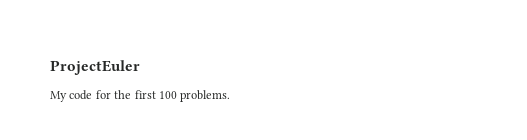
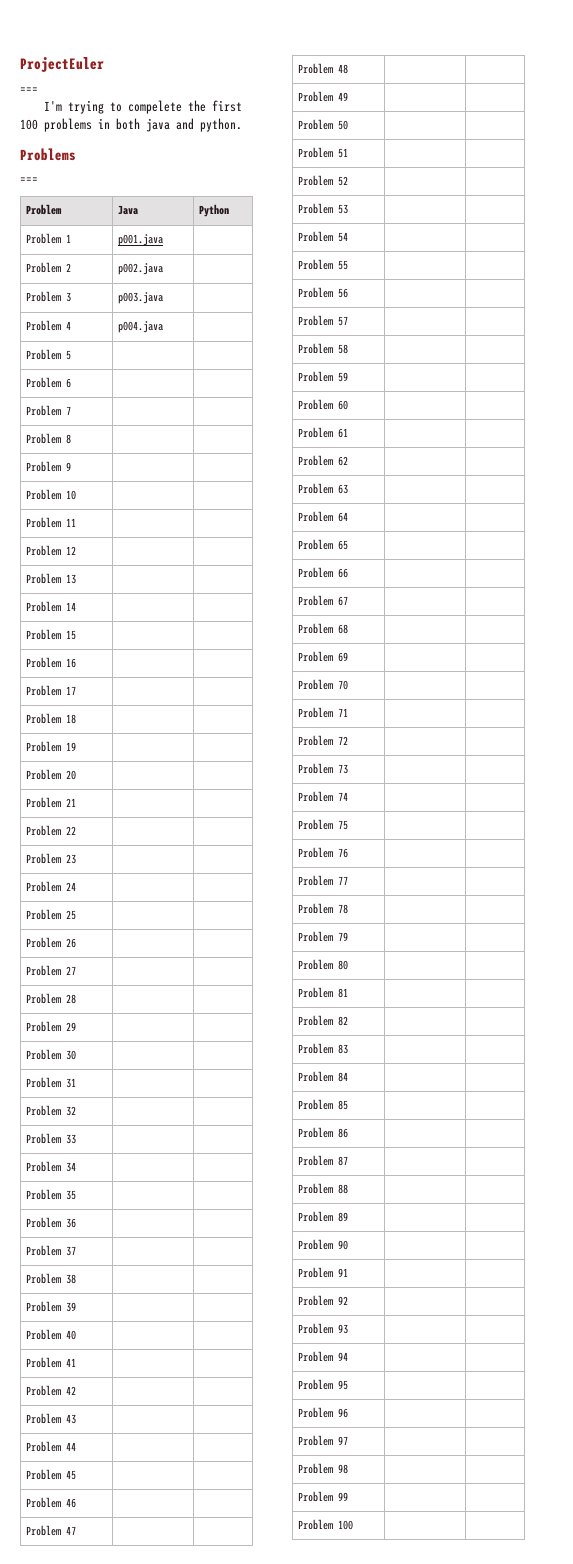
  ProjectEuler
- My code for the first 100 problems.
+ ===
+ I'm trying to compelete the first 100 problems in both java and python.
+ Problems
+ ===
+ Problem | Java | Python
+ Problem 1 | p001.java |
+ Problem 2 | p002.java |
+ Problem 3 | p003.java |
+ Problem 4 | p004.java |
+ Problem 5 | |
+ Problem 6 | |
+ Problem 7 | |
+ Problem 8 | |
+ Problem 9 | |
+ Problem 10 | |
+ Problem 11 | |
+ Problem 12 | |
+ Problem 13 | |
+ Problem 14 | |
+ Problem 15 | |
+ Problem 16 | |
+ Problem 17 | |
+ Problem 18 | |
+ Problem 19 | |
+ Problem 20 | |
+ Problem 21 | |
+ Problem 22 | |
+ Problem 23 | |
+ Problem 24 | |
+ Problem 25 | |
+ Problem 26 | |
+ Problem 27 | |
+ Problem 28 | |
+ Problem 29 | |
+ Problem 30 | |
+ Problem 31 | |
+ Problem 32 | |
+ Problem 33 | |
+ Problem 34 | |
+ Problem 35 | |
+ Problem 36 | |
+ Problem 37 | |
+ Problem 38 | |
+ Problem 39 | |
+ Problem 40 | |
+ Problem 41 | |
+ Problem 42 | |
+ Problem 43 | |
+ Problem 44 | |
+ Problem 45 | |
+ Problem 46 | |
+ Problem 47 | |
+ Problem 48 | |
+ Problem 49 | |
+ Problem 50 | |
+ Problem 51 | |
+ Problem 52 | |
+ Problem 53 | |
+ Problem 54 | |
+ Problem 55 | |
+ Problem 56 | |
+ Problem 57 | |
+ Problem 58 | |
+ Problem 59 | |
+ Problem 60 | |
+ Problem 61 | |
+ Problem 62 | |
+ Problem 63 | |
+ Problem 64 | |
+ Problem 65 | |
+ Problem 66 | |
+ Problem 67 | |
+ Problem 68 | |
+ Problem 69 | |
+ Problem 70 | |
+ Problem 71 | |
+ Problem 72 | |
+ Problem 73 | |
+ Problem 74 | |
+ Problem 75 | |
+ Problem 76 | |
+ Problem 77 | |
+ Problem 78 | |
+ Problem 79 | |
+ Problem 80 | |
+ Problem 81 | |
+ Problem 82 | |
+ Problem 83 | |
+ Problem 84 | |
+ Problem 85 | |
+ Problem 86 | |
+ Problem 87 | |
+ Problem 88 | |
+ Problem 89 | |
+ Problem 90 | |
+ Problem 91 | |
+ Problem 92 | |
+ Problem 93 | |
+ Problem 94 | |
+ Problem 95 | |
+ Problem 96 | |
+ Problem 97 | |
+ Problem 98 | |
+ Problem 99 | |
+ Problem 100 | |

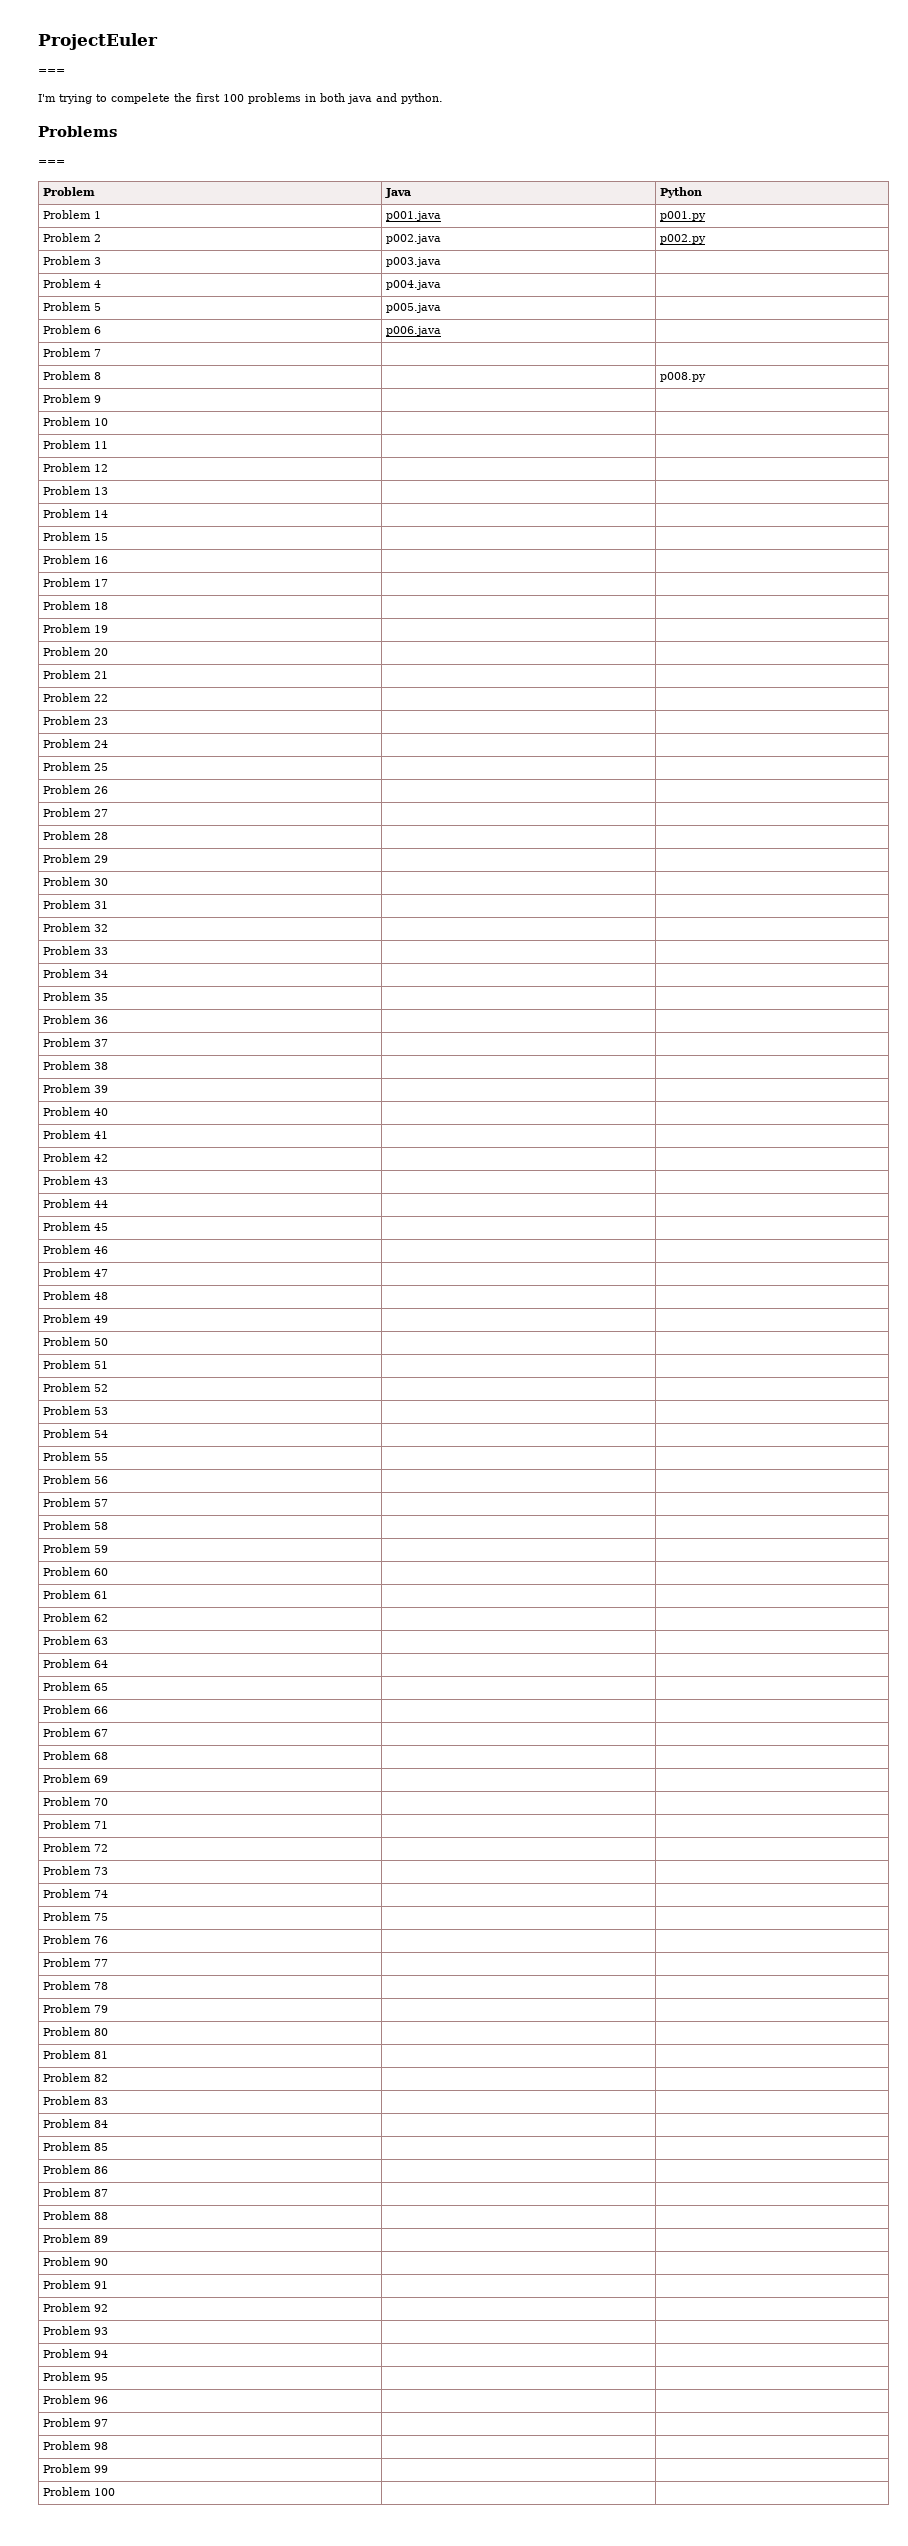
- Problem 1 | p001.java |
+ Problem 1 | p001.java | p001.py
- Problem 2 | p002.java |
+ Problem 2 | p002.java | p002.py
- Problem 5 | |
+ Problem 5 | p005.java |
- Problem 6 | |
+ Problem 6 | p006.java |
- Problem 8 | |
+ Problem 8 | | p008.py

